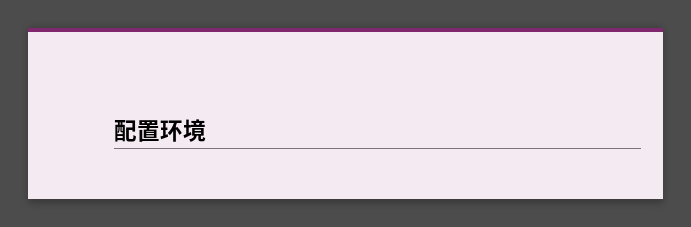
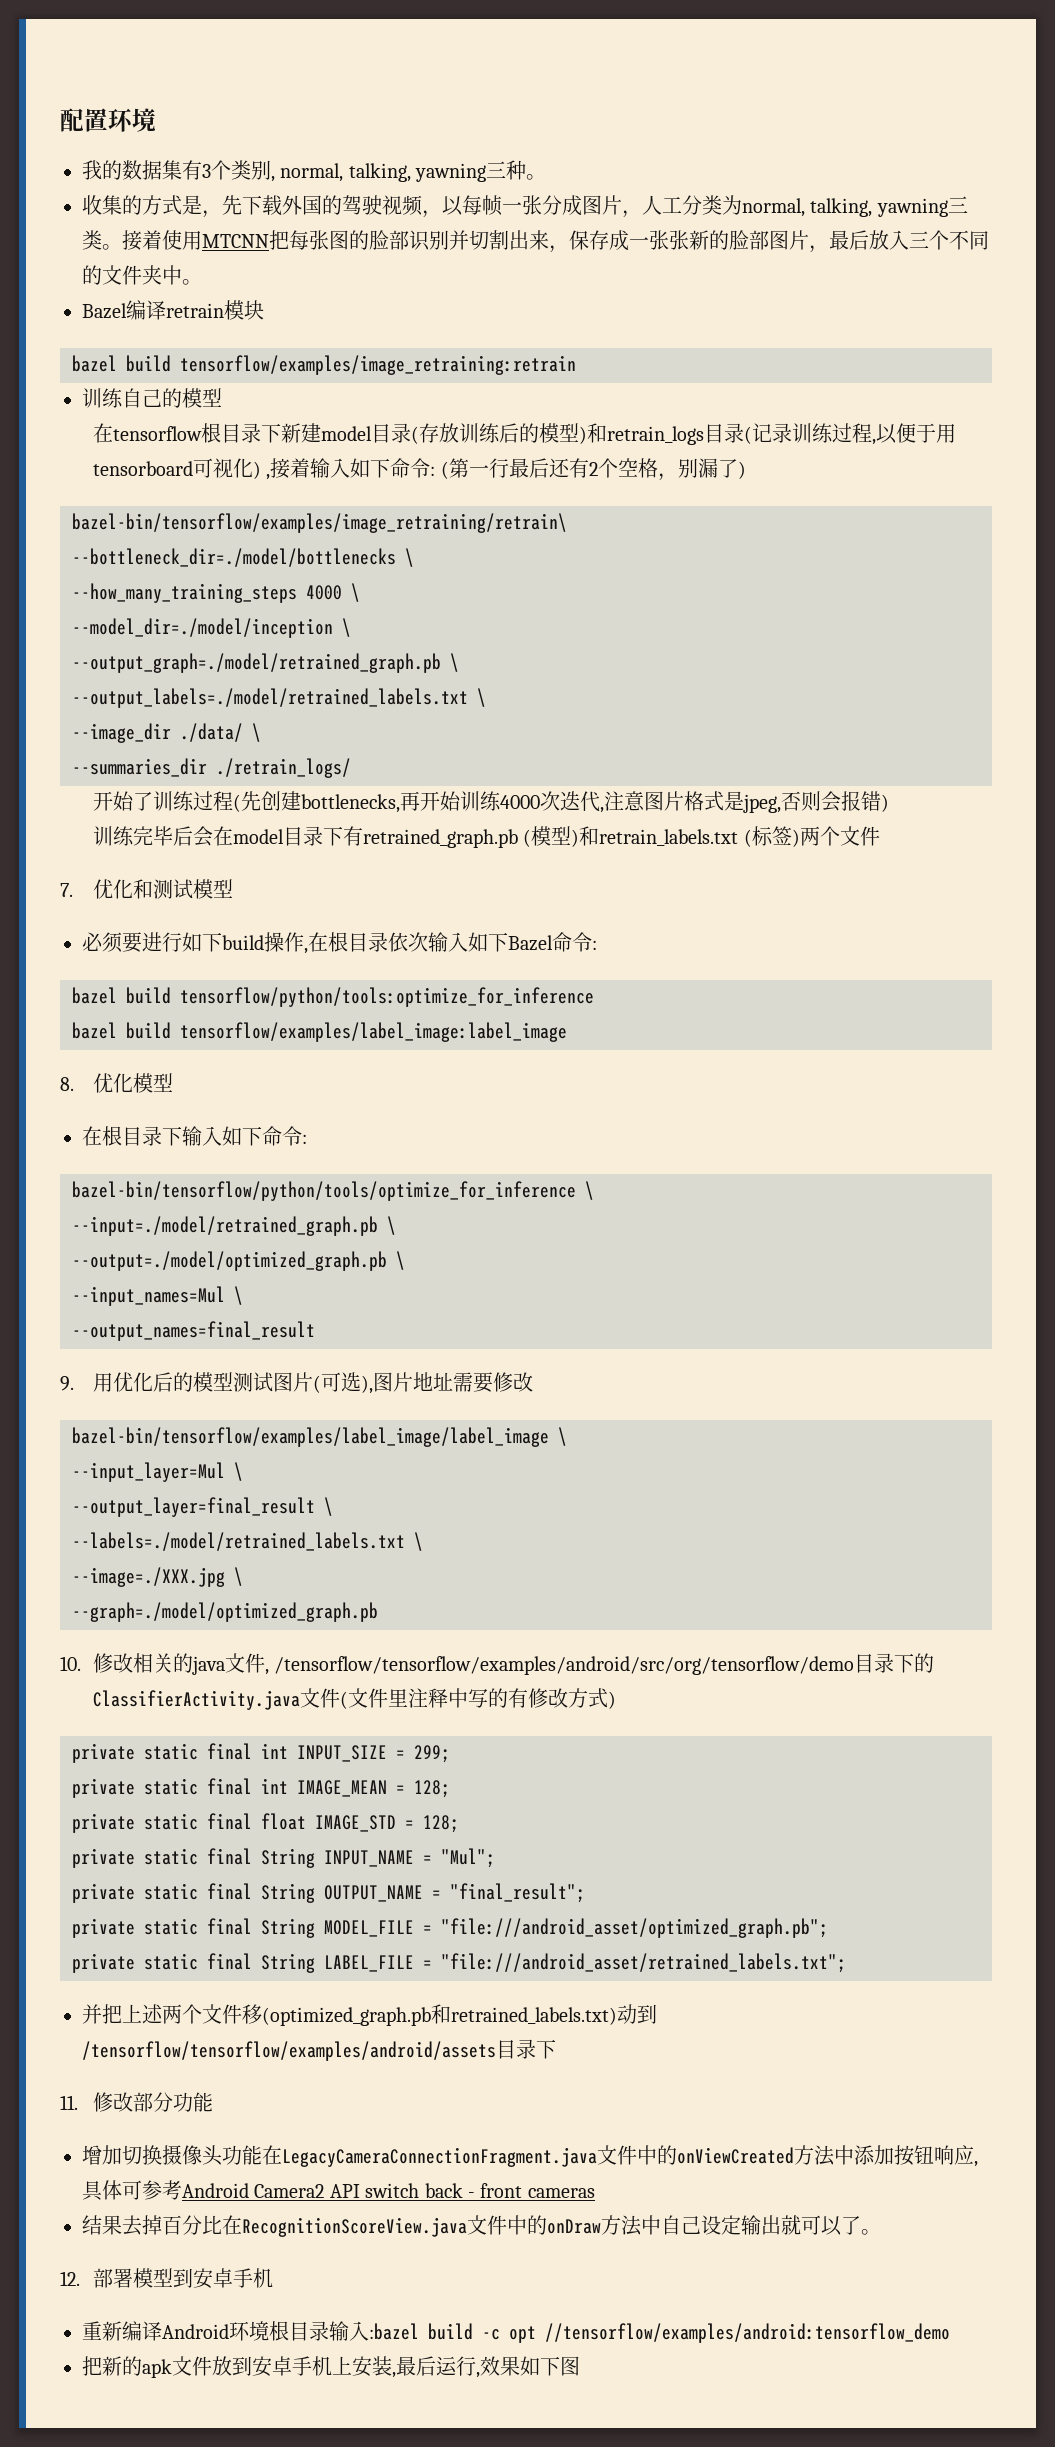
+ 我的数据集有3个类别, normal, talking, yawning三种。
+ 收集的方式是，先下载外国的驾驶视频，以每帧一张分成图片，人工分类为normal, talking, yawning三类。接着使用MTCNN把每张图的脸部识别并切割出来，保存成一张张新的脸部图片，最后放入三个不同的文件夹中。
+ Bazel编译retrain模块
+ bazel build tensorflow/examples/image_retraining:retrain
+ 训练自己的模型
+ 在tensorflow根目录下新建model目录(存放训练后的模型)和retrain_logs目录(记录训练过程,以便于用tensorboard可视化) ,接着输入如下命令: (第一行最后还有2个空格，别漏了)
+ bazel-bin/tensorflow/examples/image_retraining/retrain\
+ --bottleneck_dir=./model/bottlenecks \
+ --how_many_training_steps 4000 \
+ --model_dir=./model/inception \
+ --output_graph=./model/retrained_graph.pb \
+ --output_labels=./model/retrained_labels.txt \
+ --image_dir ./data/ \
+ --summaries_dir ./retrain_logs/
+ 开始了训练过程(先创建bottlenecks,再开始训练4000次迭代,注意图片格式是jpeg,否则会报错)
+ 训练完毕后会在model目录下有retrained_graph.pb (模型)和retrain_labels.txt (标签)两个文件
+ 7.优化和测试模型
+ 必须要进行如下build操作,在根目录依次输入如下Bazel命令:
+ bazel build tensorflow/python/tools:optimize_for_inference
+ bazel build tensorflow/examples/label_image:label_image
+ 8.优化模型
+ 在根目录下输入如下命令:
+ bazel-bin/tensorflow/python/tools/optimize_for_inference \
+ --input=./model/retrained_graph.pb \
+ --output=./model/optimized_graph.pb \
+ --input_names=Mul \
+ --output_names=final_result
+ 9.用优化后的模型测试图片(可选),图片地址需要修改
+ bazel-bin/tensorflow/examples/label_image/label_image \
+ --input_layer=Mul \
+ --output_layer=final_result \
+ --labels=./model/retrained_labels.txt \
+ --image=./XXX.jpg \
+ --graph=./model/optimized_graph.pb
+ 10.修改相关的java文件, /tensorflow/tensorflow/examples/android/src/org/tensorflow/demo目录下的ClassifierActivity.java文件(文件里注释中写的有修改方式)
+ private static final int INPUT_SIZE = 299;
+ private static final int IMAGE_MEAN = 128;
+ private static final float IMAGE_STD = 128;
+ private static final String INPUT_NAME = "Mul";
+ private static final String OUTPUT_NAME = "final_result";
+ private static final String MODEL_FILE = "file:///android_asset/optimized_graph.pb";
+ private static final String LABEL_FILE = "file:///android_asset/retrained_labels.txt";
+ 并把上述两个文件移(optimized_graph.pb和retrained_labels.txt)动到/tensorflow/tensorflow/examples/android/assets目录下
+ 11.修改部分功能
+ 增加切换摄像头功能在LegacyCameraConnectionFragment.java文件中的onViewCreated方法中添加按钮响应,具体可参考Android Camera2 API switch back - front cameras
+ 结果去掉百分比在RecognitionScoreView.java文件中的onDraw方法中自己设定输出就可以了。
+ 12.部署模型到安卓手机
+ 重新编译Android环境根目录输入:bazel build -c opt //tensorflow/examples/android:tensorflow_demo
+ 把新的apk文件放到安卓手机上安装,最后运行,效果如下图

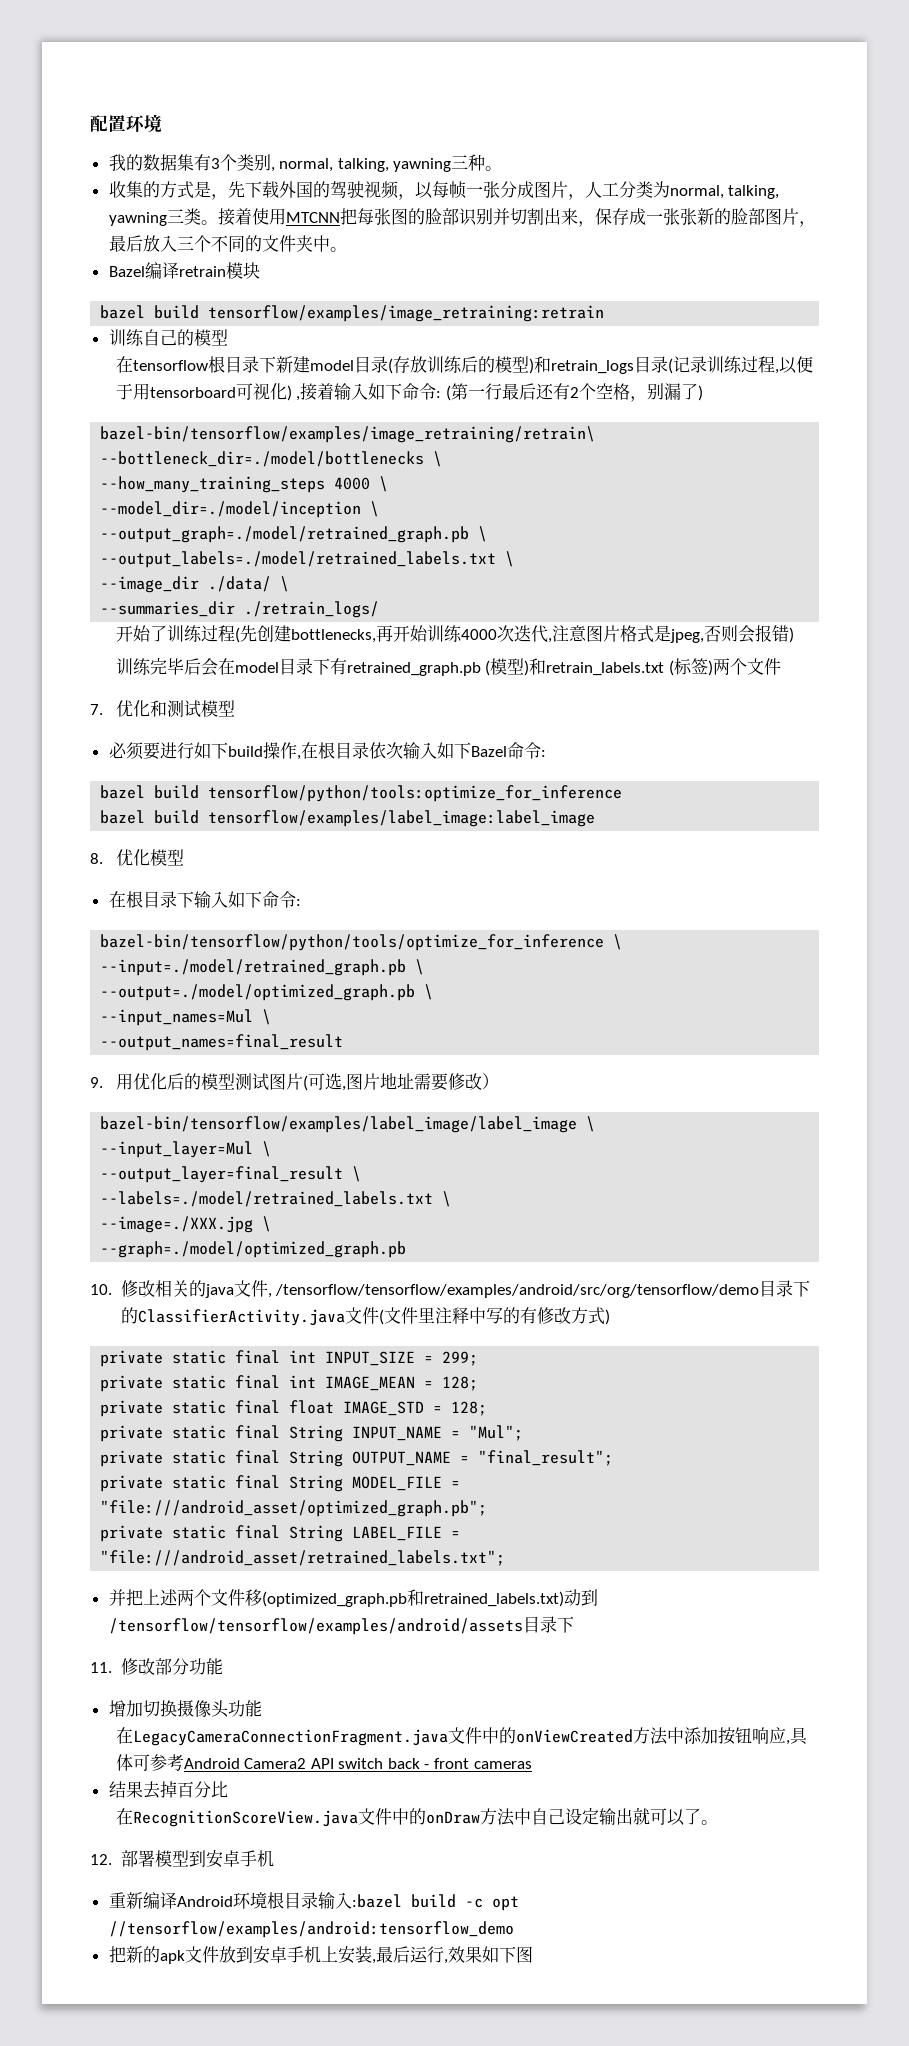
- 9.用优化后的模型测试图片(可选),图片地址需要修改
+ 9.用优化后的模型测试图片(可选,图片地址需要修改）
- 增加切换摄像头功能在LegacyCameraConnectionFragment.java文件中的onViewCreated方法中添加按钮响应,具体可参考Android Camera2 API switch back - front cameras
+ 增加切换摄像头功能
+ 在LegacyCameraConnectionFragment.java文件中的onViewCreated方法中添加按钮响应,具体可参考Android Camera2 API switch back - front cameras
- 结果去掉百分比在RecognitionScoreView.java文件中的onDraw方法中自己设定输出就可以了。
+ 结果去掉百分比
+ 在RecognitionScoreView.java文件中的onDraw方法中自己设定输出就可以了。

